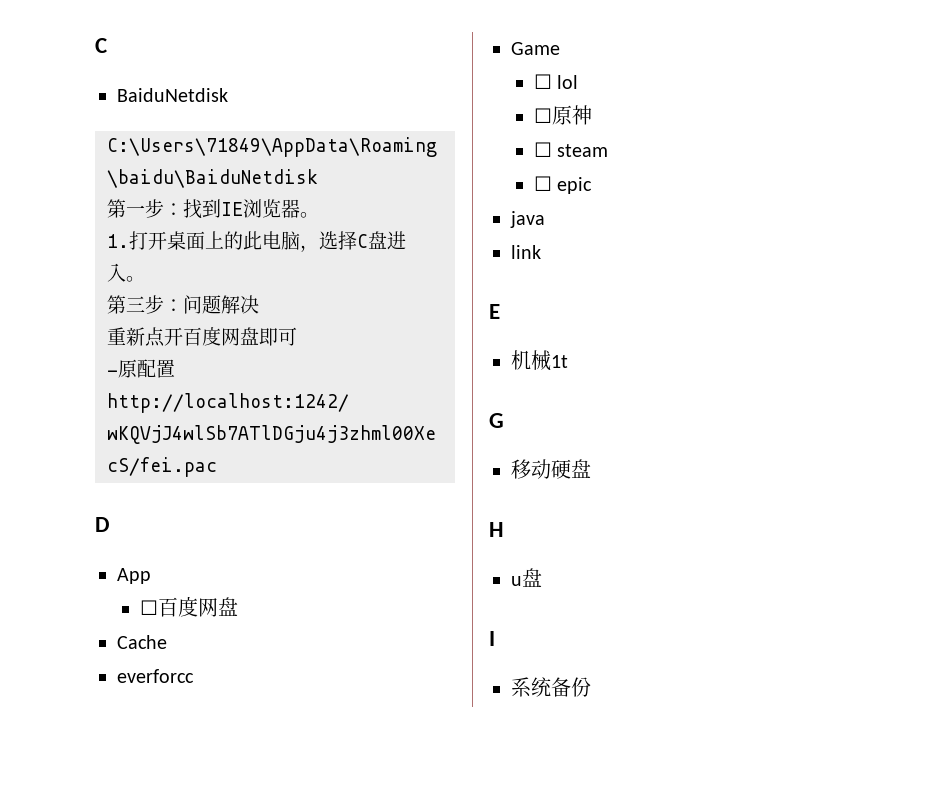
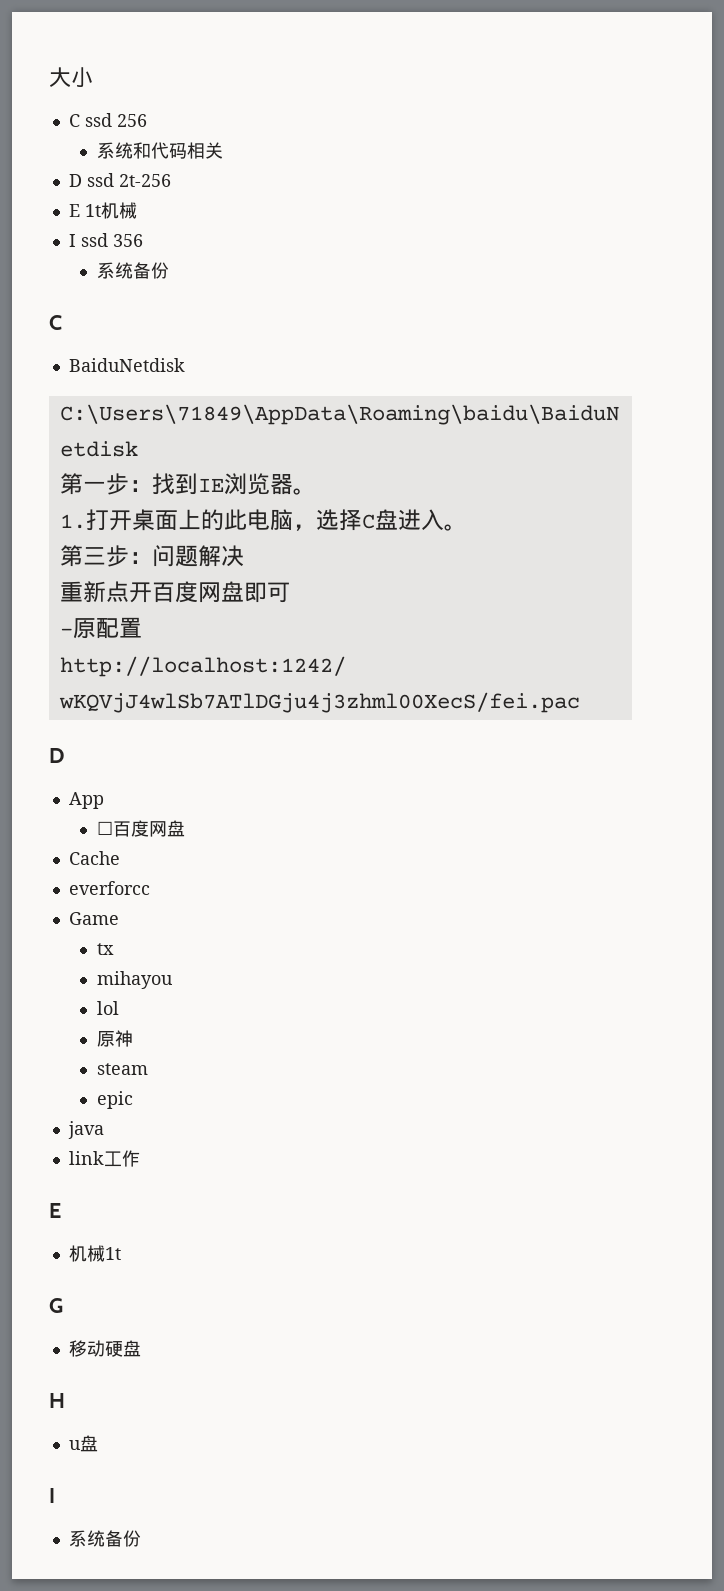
+ 大小
+ C ssd 256
+ 系统和代码相关
+ D ssd 2t-256
+ E 1t机械
+ I ssd 356
+ 系统备份
- ☐ lol
+ tx
+ mihayou
+ lol
- ☐原神
+ 原神
- ☐ steam
+ steam
- ☐ epic
+ epic
- link
+ link工作

